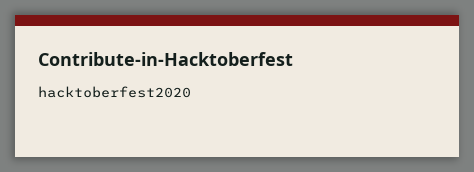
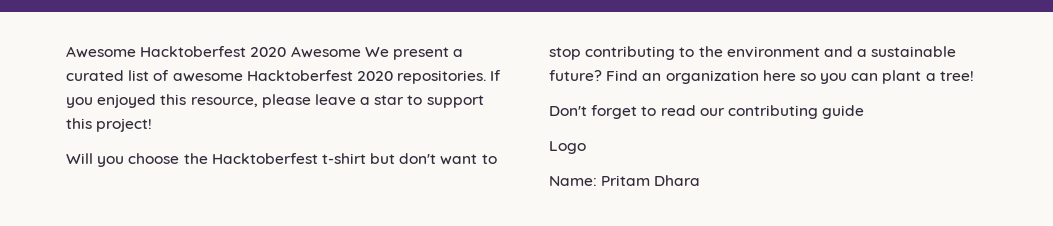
- Contribute-in-Hacktoberfest
- hacktoberfest2020
+ Awesome Hacktoberfest 2020 Awesome We present a curated list of awesome Hacktoberfest 2020 repositories. If you enjoyed this resource, please leave a star to support this project!
+ Will you choose the Hacktoberfest t-shirt but don't want to stop contributing to the environment and a sustainable future? Find an organization here so you can plant a tree!
+ Don't forget to read our contributing guide
+ Logo
+ Name: Pritam Dhara

